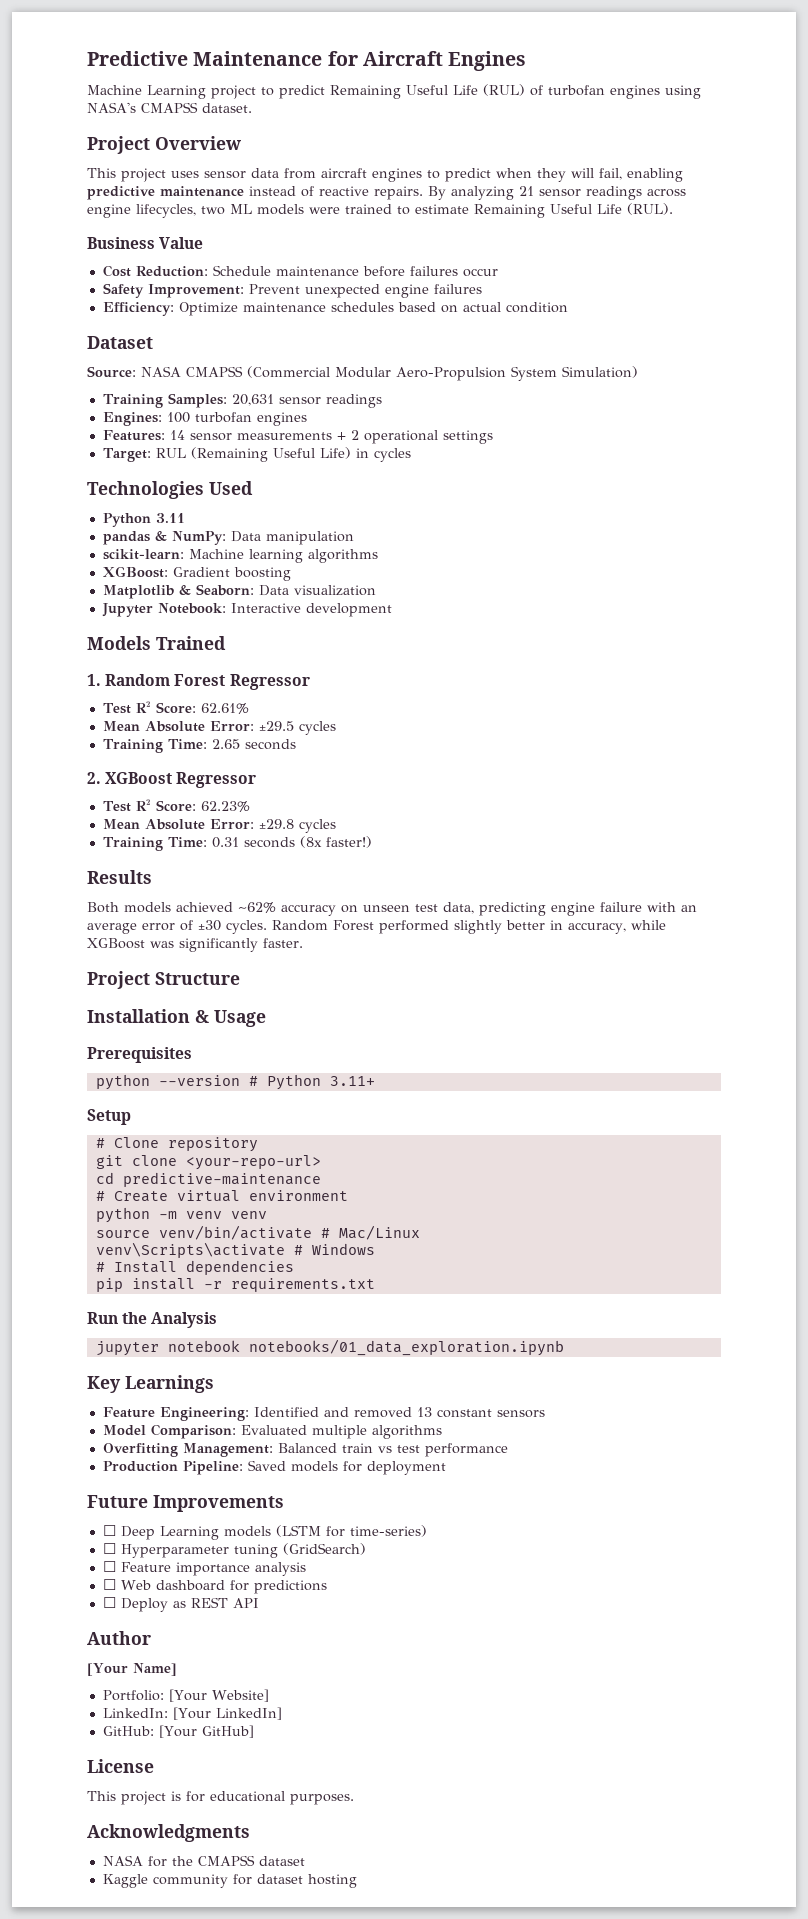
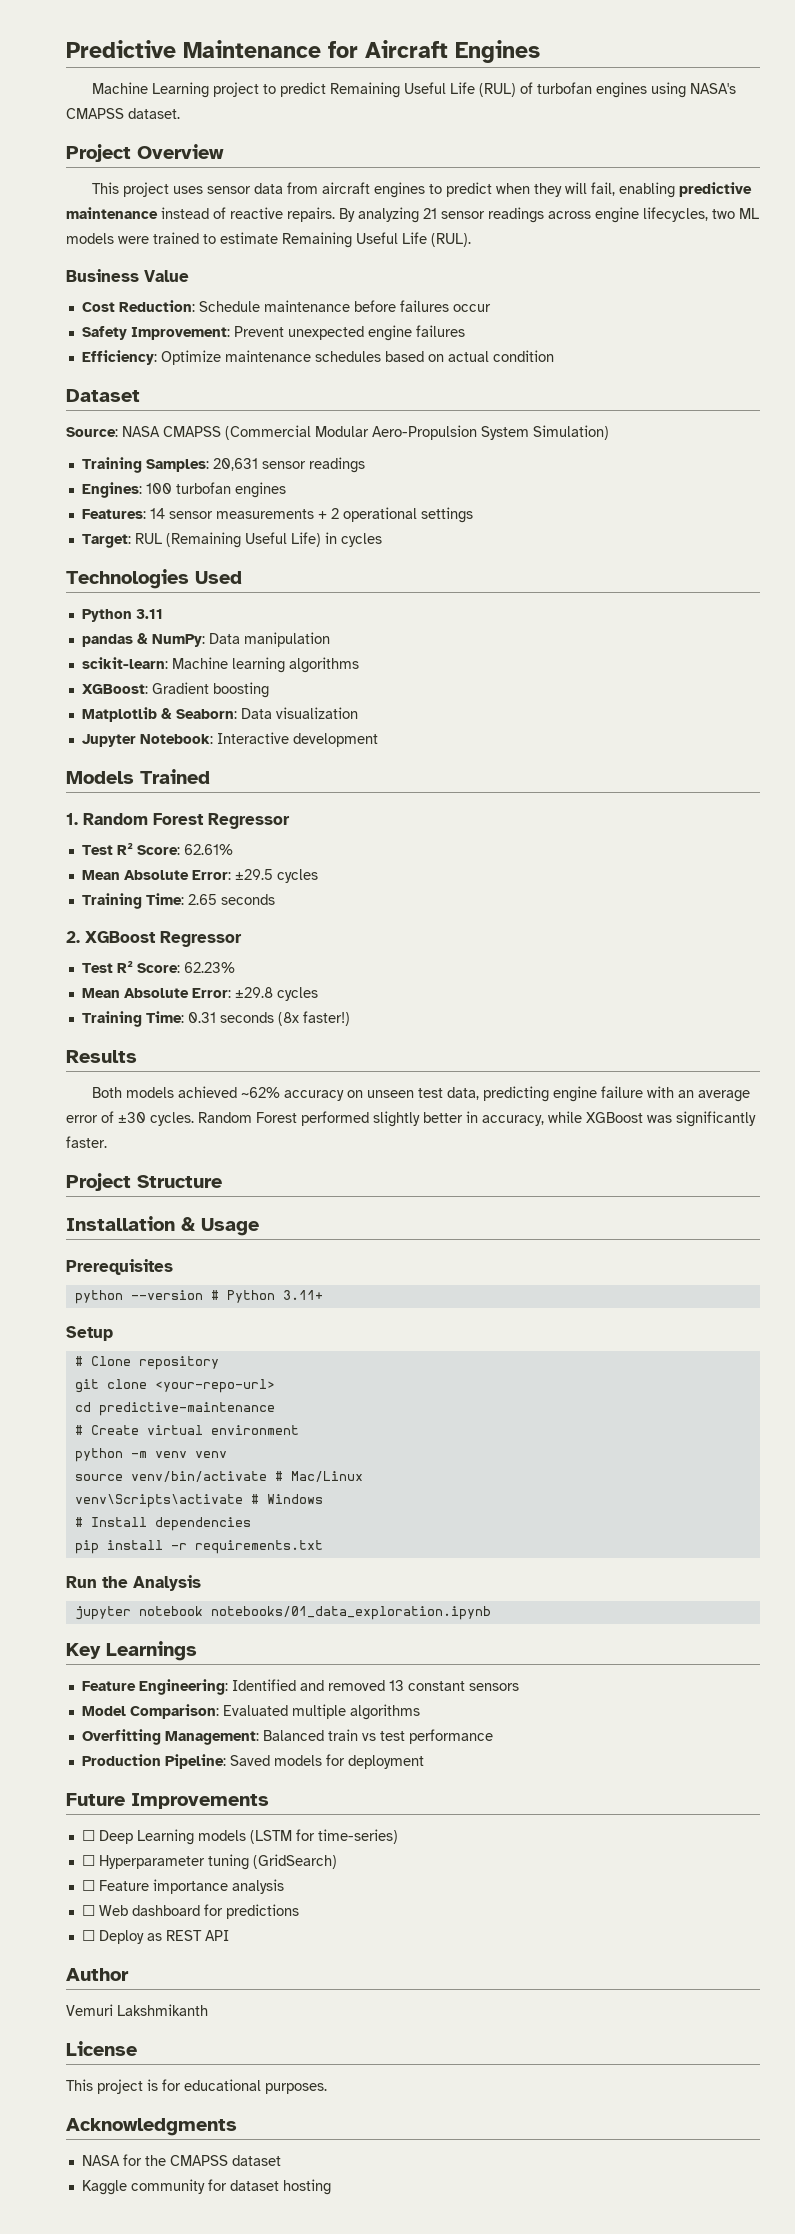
- [Your Name]
- Portfolio: [Your Website]
- LinkedIn: [Your LinkedIn]
- GitHub: [Your GitHub]
+ Vemuri Lakshmikanth

